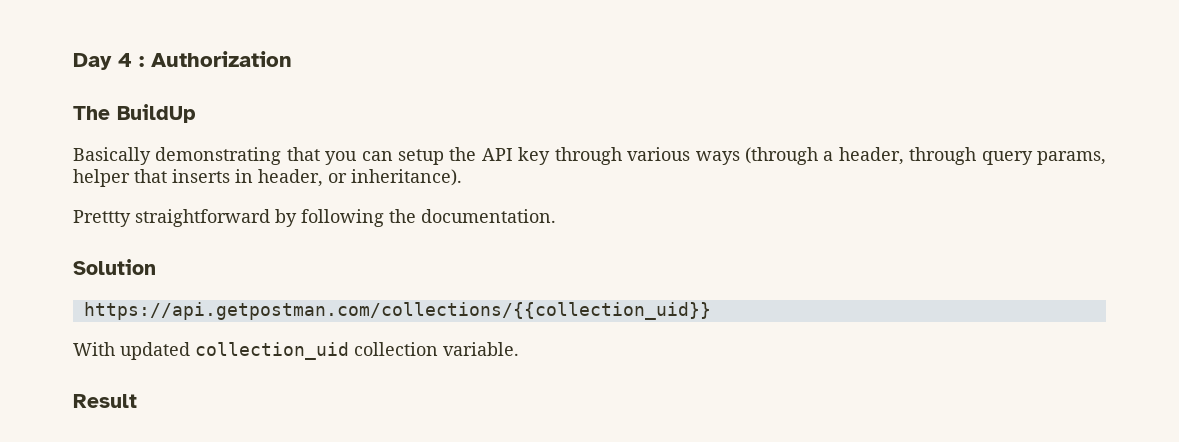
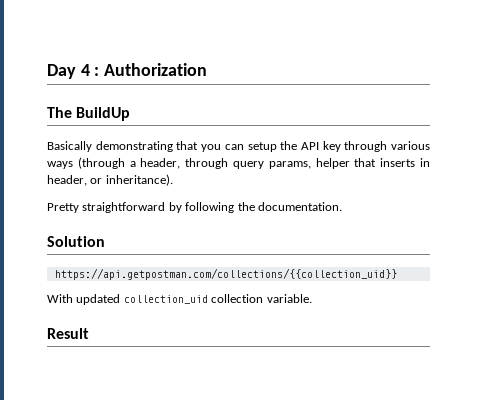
- Prettty straightforward by following the documentation.
+ Pretty straightforward by following the documentation.

